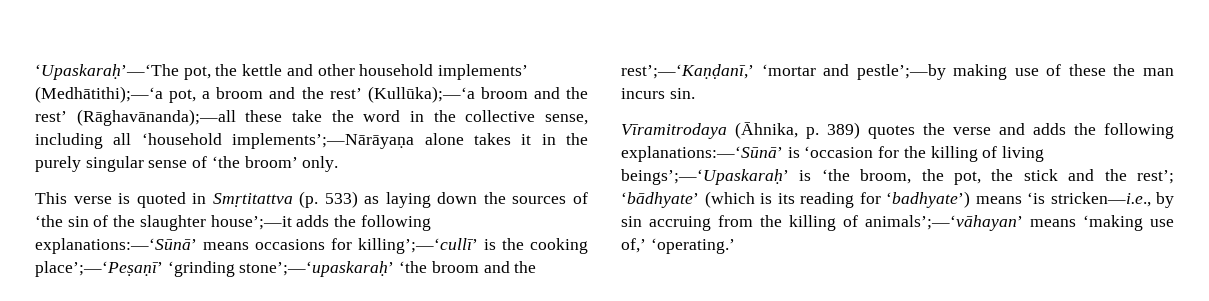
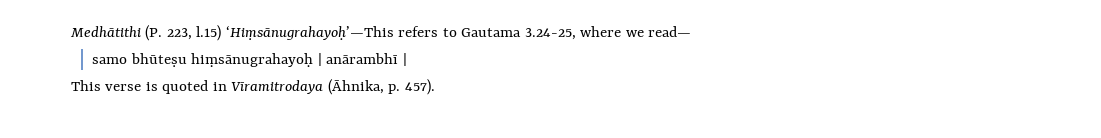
- ‘Upaskaraḥ’—‘The pot, the kettle and other household implements’ (Medhātithi);—‘a pot, a broom and the rest’ (Kullūka);—‘a broom and the rest’ (Rāghavānanda);—all these take the word in the collective sense, including all ‘household implements’;—Nārāyaṇa alone takes it in the purely singular sense of ‘the broom’ only.
+ Medhātithi (P. 223, l.15) ‘Hiṃsānugrahayoḥ’—This refers to Gautama 3.24-25, where we read—
+ samo bhūteṣu hiṃsānugrahayoḥ | anārambhī |
- This verse is quoted in Smṛtitattva (p. 533) as laying down the sources of ‘the sin of the slaughter house’;—it adds the following explanations:—‘Sūnā’ means occasions for killing’;—‘cullī’ is the cooking place’;—‘Peṣaṇī’ ‘grinding stone’;—‘upaskaraḥ’ ‘the broom and the rest’;—‘Kaṇḍanī,’ ‘mortar and pestle’;—by making use of these the man incurs sin.
- Vīramitrodaya (Āhnika, p. 389) quotes the verse and adds the following explanations:—‘Sūnā’ is ‘occasion for the killing of living beings’;—‘Upaskaraḥ’ is ‘the broom, the pot, the stick and the rest’; ‘bādhyate’ (which is its reading for ‘badhyate’) means ‘is stricken—i.e., by sin accruing from the killing of animals’;—‘vāhayan’ means ‘making use of,’ ‘operating.’
+ This verse is quoted in Vīramitrodaya (Āhnika, p. 457).

